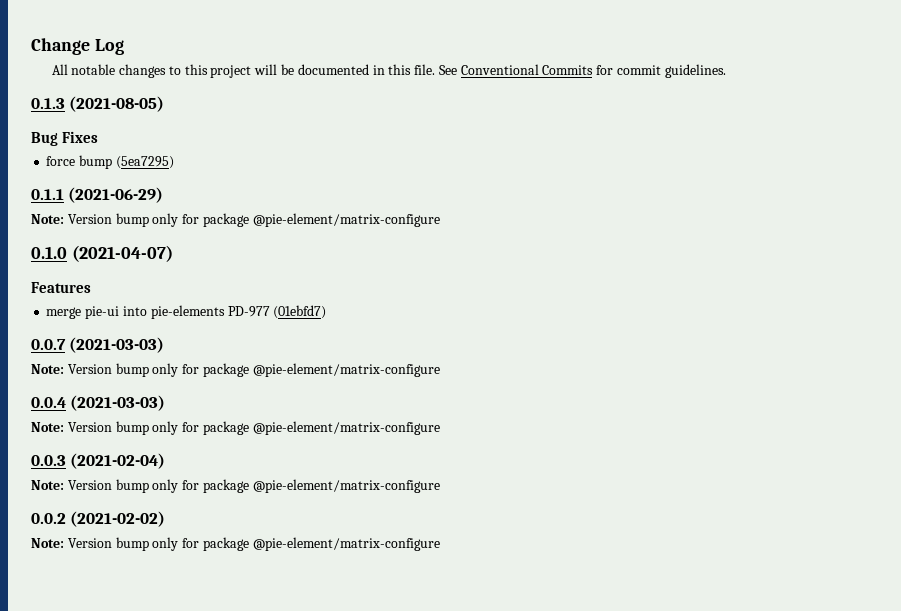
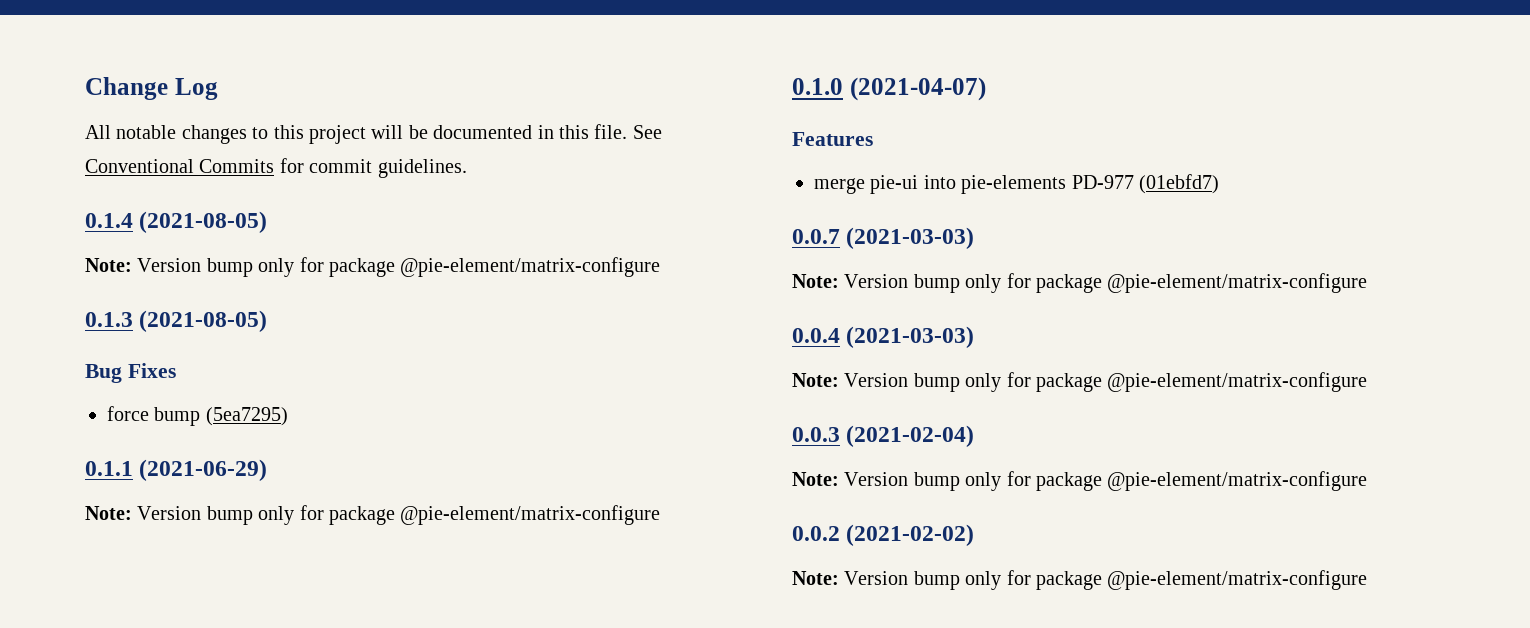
+ 0.1.4 (2021-08-05)
+ Note: Version bump only for package @pie-element/matrix-configure

